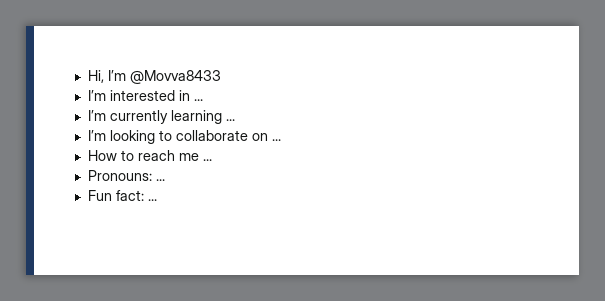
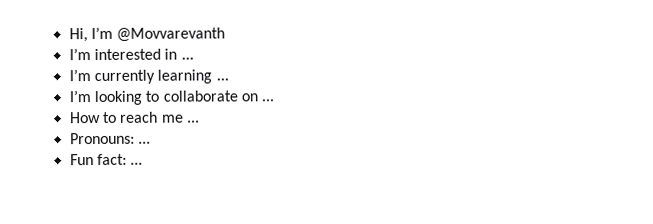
- Hi, I’m @Movva8433
+ Hi, I’m @Movvarevanth

